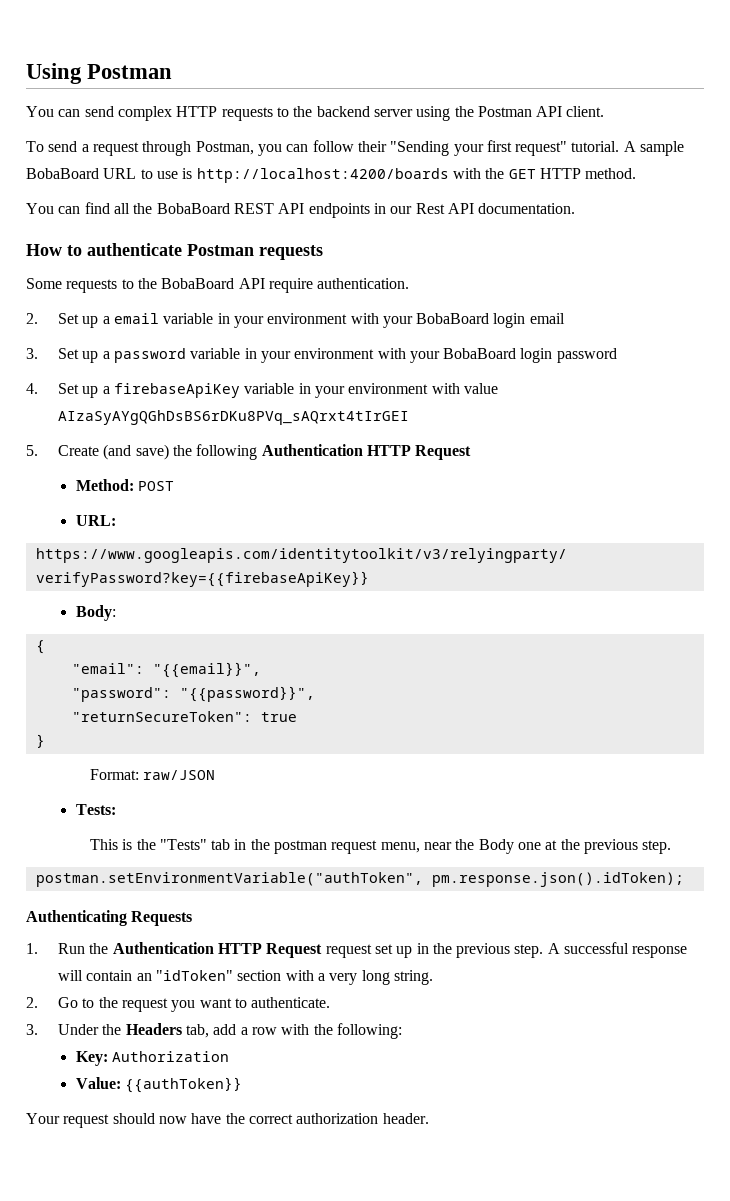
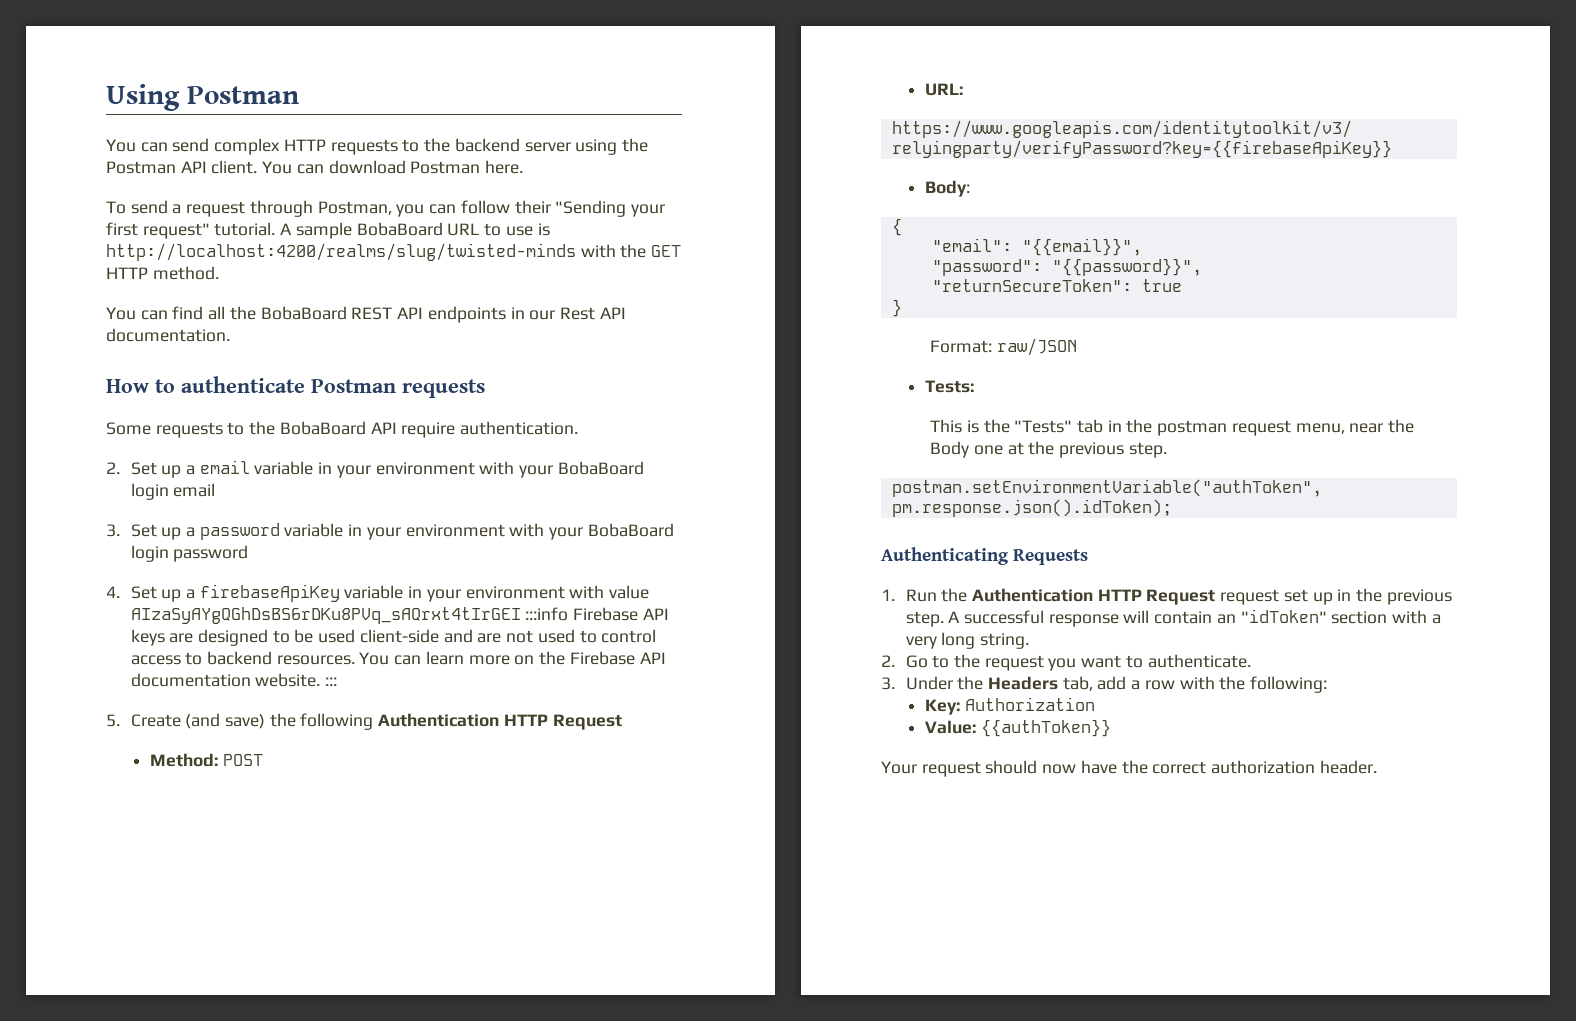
+ You can download Postman here.
- A sample BobaBoard URL to use is http://localhost:4200/boards with the GET HTTP method.
+ A sample BobaBoard URL to use is http://localhost:4200/realms/slug/twisted-minds with the GET HTTP method.
- 4. Set up a firebaseApiKey variable in your environment with value AIzaSyAYgQGhDsBS6rDKu8PVq_sAQrxt4tIrGEI
+ 4. Set up a firebaseApiKey variable in your environment with value AIzaSyAYgQGhDsBS6rDKu8PVq_sAQrxt4tIrGEI :::info Firebase API keys are designed to be used client-side and are not used to control access to backend resources. You can learn more on the Firebase API documentation website. :::

